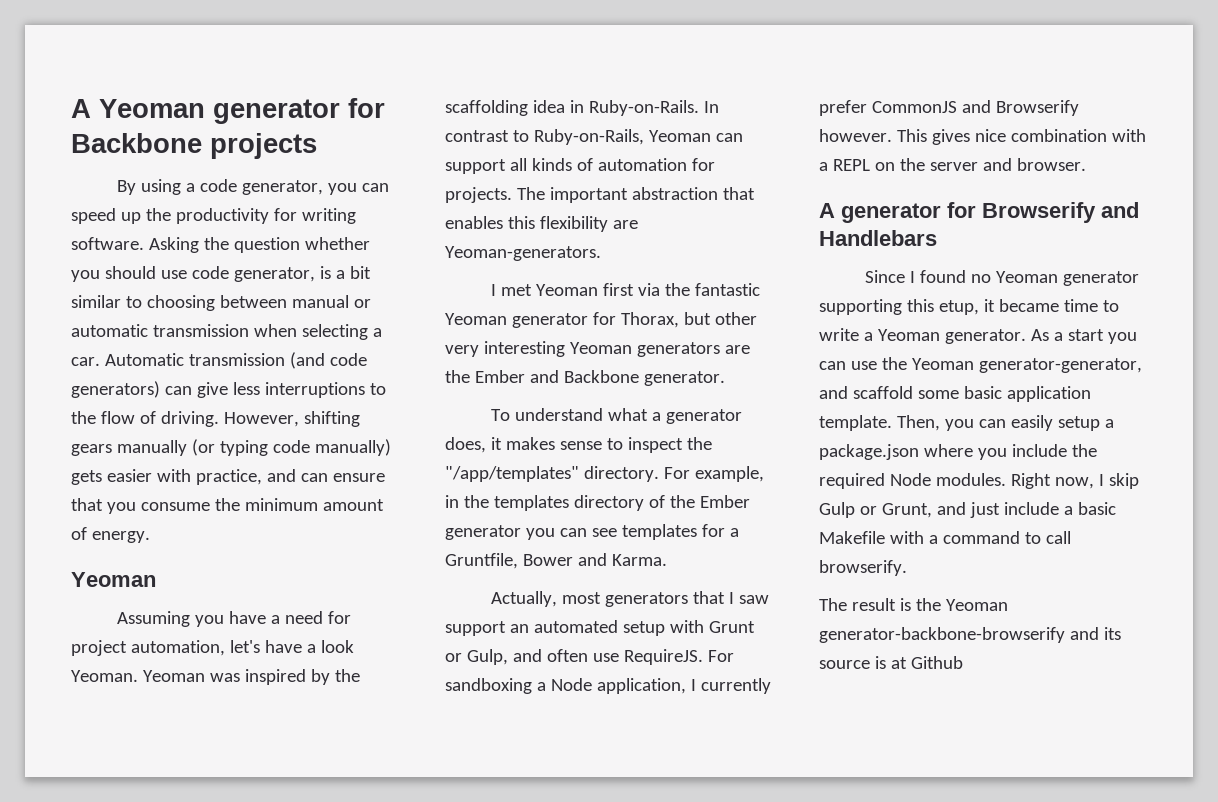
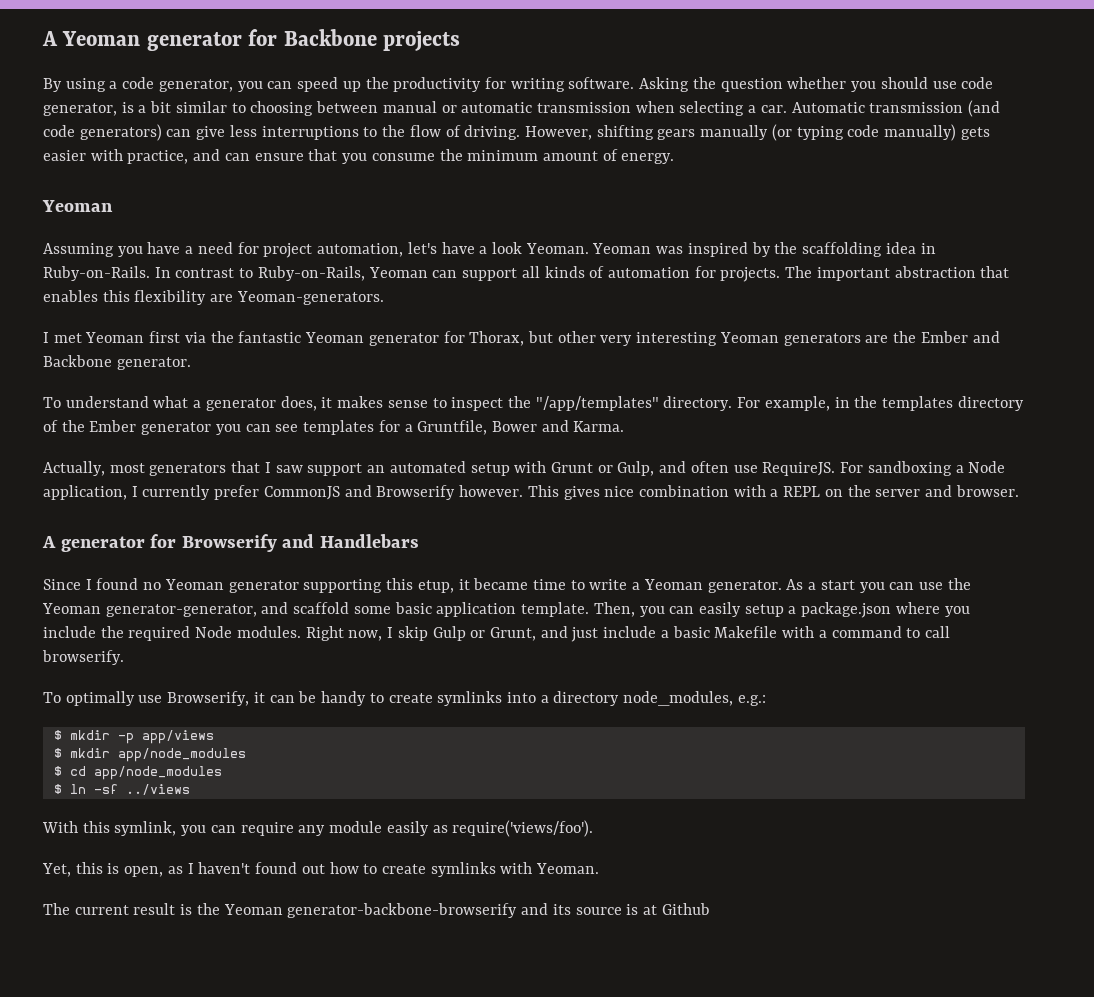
- The result is the Yeoman generator-backbone-browserify and its source is at Github
+ To optimally use Browserify, it can be handy to create symlinks into a directory node_modules, e.g.:
+ $ mkdir -p app/views
+ $ mkdir app/node_modules
+ $ cd app/node_modules
+ $ ln -sf ../views
+ With this symlink, you can require any module easily as require('views/foo').
+ Yet, this is open, as I haven't found out how to create symlinks with Yeoman.
+ The current result is the Yeoman generator-backbone-browserify and its source is at Github

